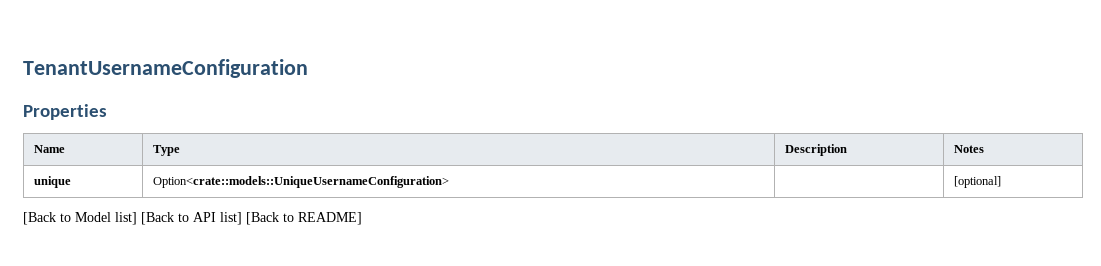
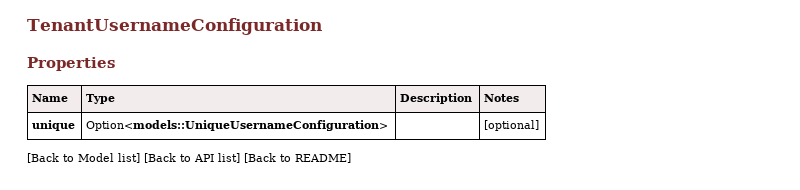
- unique | Option<crate::models::UniqueUsernameConfiguration> | | [optional]
+ unique | Option<models::UniqueUsernameConfiguration> | | [optional]

